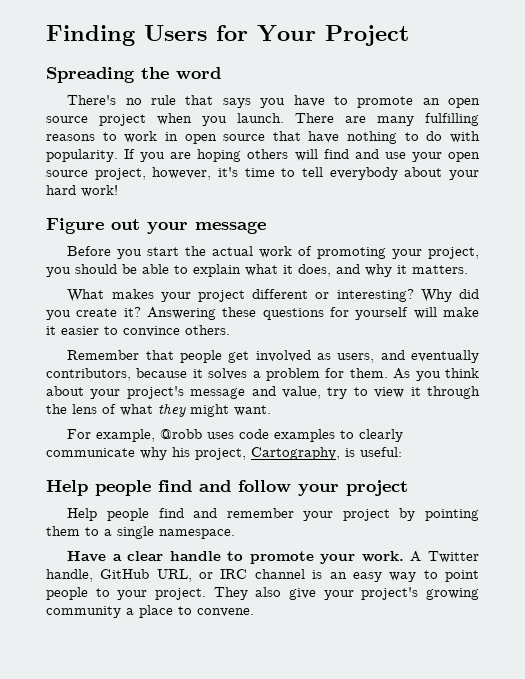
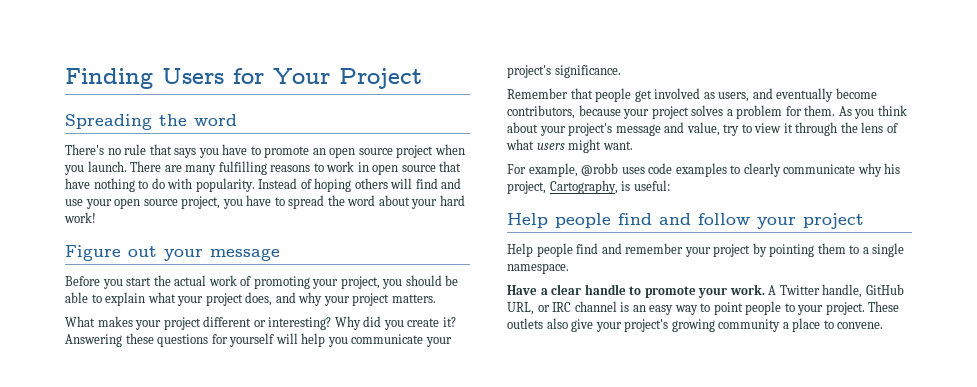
- If you are hoping others will find and use your open source project, however, it's time to tell everybody about your hard work!
+ Instead of hoping others will find and use your open source project, you have to spread the word about your hard work!
- Before you start the actual work of promoting your project, you should be able to explain what it does, and why it matters.
+ Before you start the actual work of promoting your project, you should be able to explain what your project does, and why your project matters.
- Answering these questions for yourself will make it easier to convince others.
+ Answering these questions for yourself will help you communicate your project's significance.
- Remember that people get involved as users, and eventually contributors, because it solves a problem for them.
+ Remember that people get involved as users, and eventually become contributors, because your project solves a problem for them.
- As you think about your project's message and value, try to view it through the lens of what they might want.
+ As you think about your project's message and value, try to view it through the lens of what users might want.
- They also give your project's growing community a place to convene.
+ These outlets also give your project's growing community a place to convene.

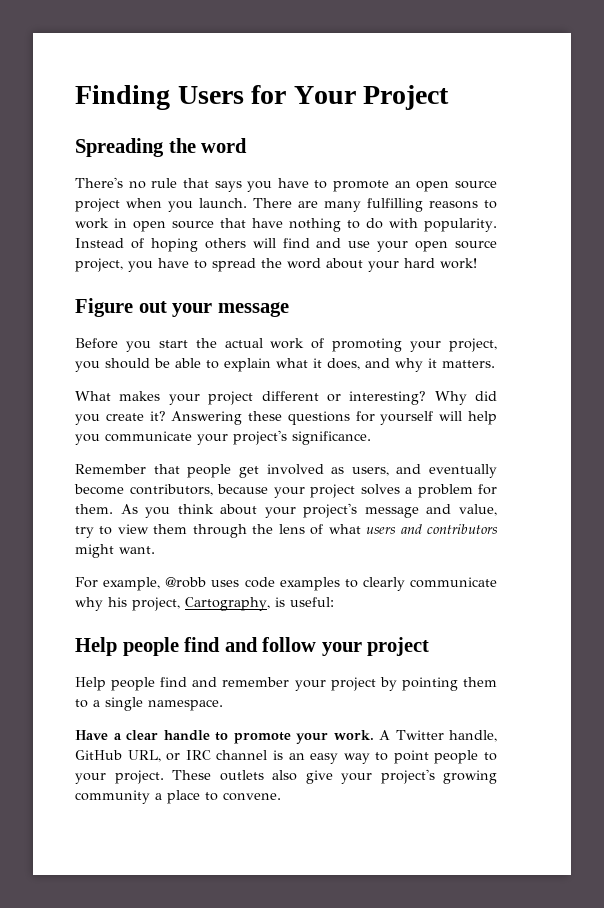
- Before you start the actual work of promoting your project, you should be able to explain what your project does, and why your project matters.
+ Before you start the actual work of promoting your project, you should be able to explain what it does, and why it matters.
- As you think about your project's message and value, try to view it through the lens of what users might want.
+ As you think about your project's message and value, try to view them through the lens of what users and contributors might want.

